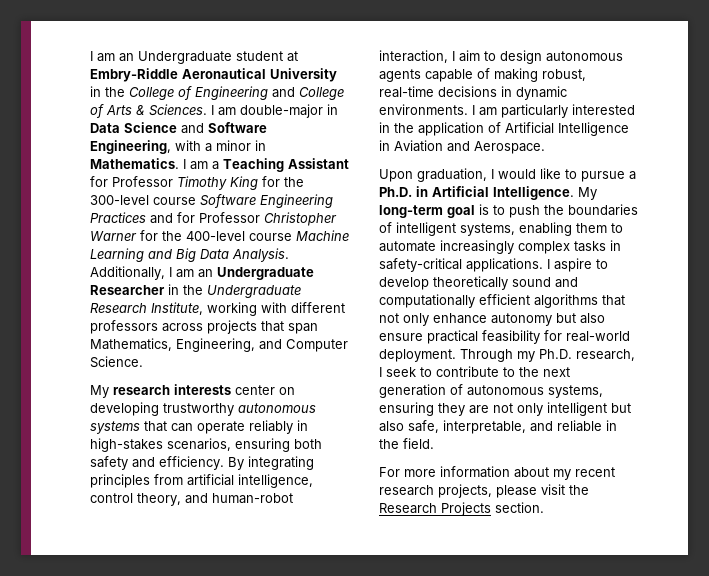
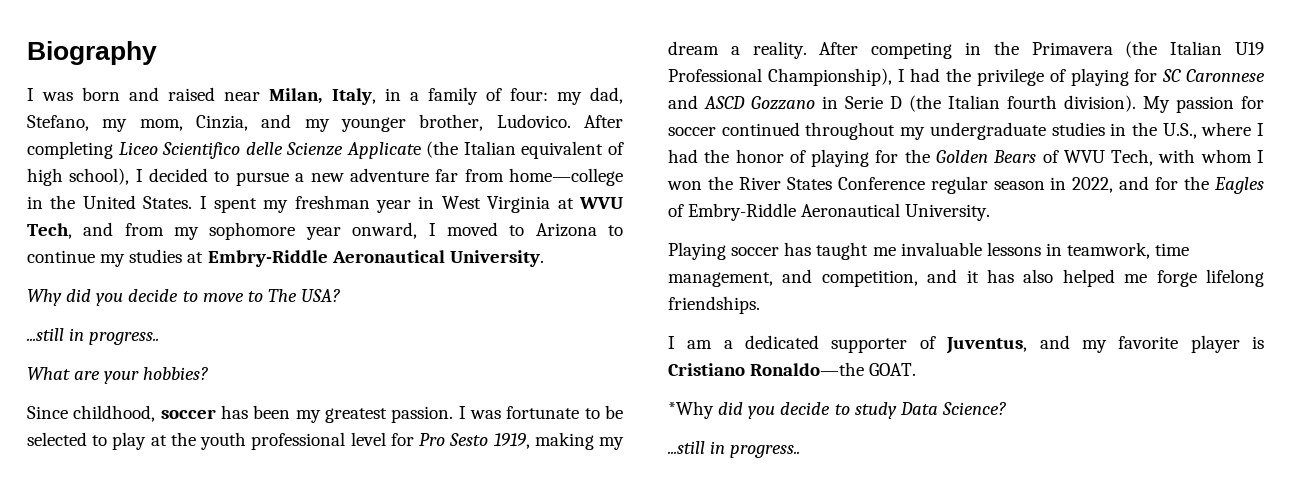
- I am an Undergraduate student at Embry-Riddle Aeronautical University in the College of Engineering and College of Arts & Sciences. I am double-major in Data Science and Software Engineering, with a minor in Mathematics. I am a Teaching Assistant for Professor Timothy King for the 300-level course Software Engineering Practices and for Professor Christopher Warner for the 400-level course Machine Learning and Big Data Analysis. Additionally, I am an Undergraduate Researcher in the Undergraduate Research Institute, working with different professors across projects that span Mathematics, Engineering, and Computer Science.
- My research interests center on developing trustworthy autonomous systems that can operate reliably in high-stakes scenarios, ensuring both safety and efficiency. By integrating principles from artificial intelligence, control theory, and human-robot interaction, I aim to design autonomous agents capable of making robust, real-time decisions in dynamic environments. I am particularly interested in the application of Artificial Intelligence in Aviation and Aerospace.
- Upon graduation, I would like to pursue a Ph.D. in Artificial Intelligence. My long-term goal is to push the boundaries of intelligent systems, enabling them to automate increasingly complex tasks in safety-critical applications. I aspire to develop theoretically sound and computationally efficient algorithms that not only enhance autonomy but also ensure practical feasibility for real-world deployment. Through my Ph.D. research, I seek to contribute to the next generation of autonomous systems, ensuring they are not only intelligent but also safe, interpretable, and reliable in the field.
- For more information about my recent research projects, please visit the Research Projects section.
+ Biography
+ I was born and raised near Milan, Italy, in a family of four: my dad, Stefano, my mom, Cinzia, and my younger brother, Ludovico. After completing Liceo Scientifico delle Scienze Applicate (the Italian equivalent of high school), I decided to pursue a new adventure far from home—college in the United States. I spent my freshman year in West Virginia at WVU Tech, and from my sophomore year onward, I moved to Arizona to continue my studies at Embry-Riddle Aeronautical University.
+ Why did you decide to move to The USA?
+ ...still in progress..
+ What are your hobbies?
+ Since childhood, soccer has been my greatest passion. I was fortunate to be selected to play at the youth professional level for Pro Sesto 1919, making my dream a reality. After competing in the Primavera (the Italian U19 Professional Championship), I had the privilege of playing for SC Caronnese and ASCD Gozzano in Serie D (the Italian fourth division). My passion for soccer continued throughout my undergraduate studies in the U.S., where I had the honor of playing for the Golden Bears of WVU Tech, with whom I won the River States Conference regular season in 2022, and for the Eagles of Embry-Riddle Aeronautical University.
+ Playing soccer has taught me invaluable lessons in teamwork, time management, and competition, and it has also helped me forge lifelong friendships.
+ I am a dedicated supporter of Juventus, and my favorite player is Cristiano Ronaldo—the GOAT.
+ *Why did you decide to study Data Science?
+ ...still in progress..

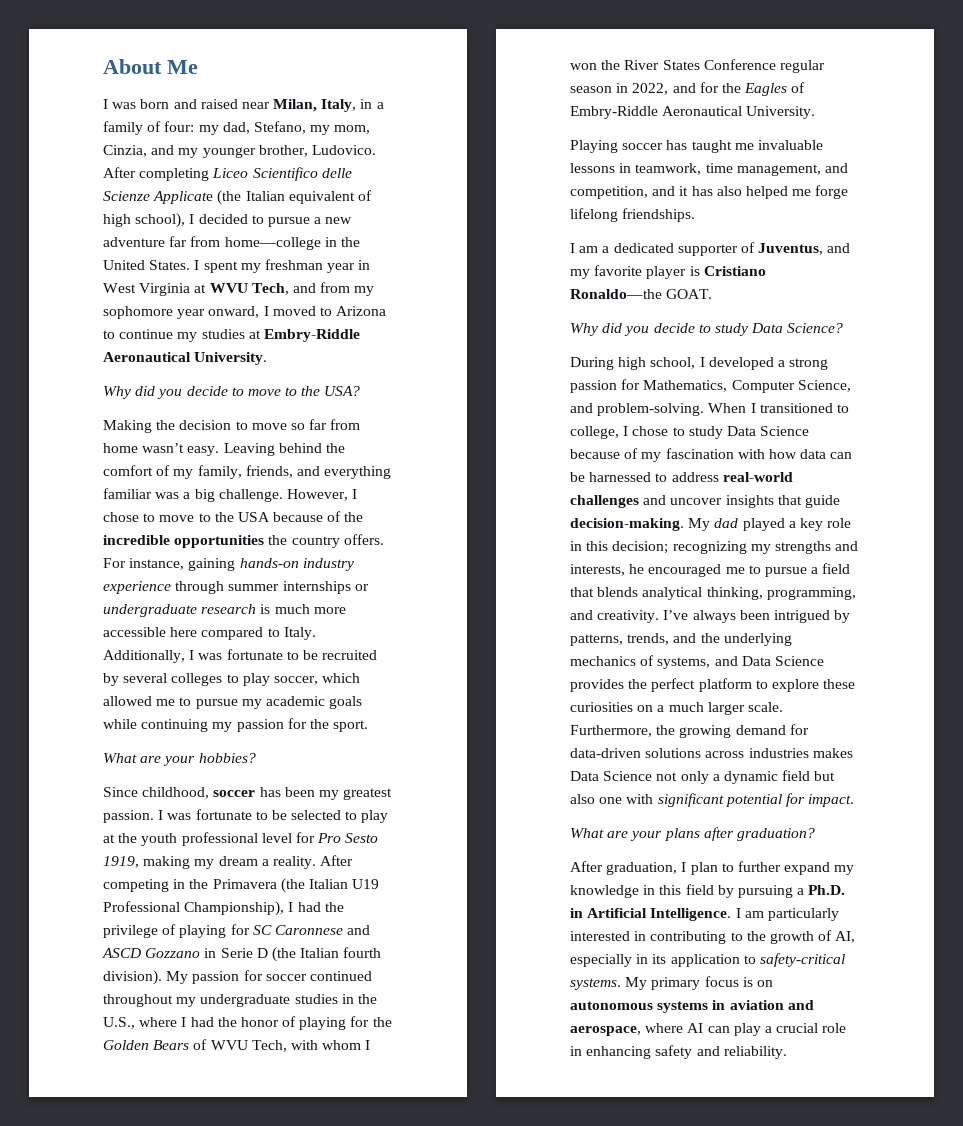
- Biography
+ About Me
- Why did you decide to move to The USA?
- ...still in progress..
+ Why did you decide to move to the USA?
+ Making the decision to move so far from home wasn’t easy. Leaving behind the comfort of my family, friends, and everything familiar was a big challenge. However, I chose to move to the USA because of the incredible opportunities the country offers. For instance, gaining hands-on industry experience through summer internships or undergraduate research is much more accessible here compared to Italy. Additionally, I was fortunate to be recruited by several colleges to play soccer, which allowed me to pursue my academic goals while continuing my passion for the sport.
- *Why did you decide to study Data Science?
- ...still in progress..
+ Why did you decide to study Data Science?
+ During high school, I developed a strong passion for Mathematics, Computer Science, and problem-solving. When I transitioned to college, I chose to study Data Science because of my fascination with how data can be harnessed to address real-world challenges and uncover insights that guide decision-making. My dad played a key role in this decision; recognizing my strengths and interests, he encouraged me to pursue a field that blends analytical thinking, programming, and creativity. I’ve always been intrigued by patterns, trends, and the underlying mechanics of systems, and Data Science provides the perfect platform to explore these curiosities on a much larger scale. Furthermore, the growing demand for data-driven solutions across industries makes Data Science not only a dynamic field but also one with significant potential for impact.
+ What are your plans after graduation?
+ After graduation, I plan to further expand my knowledge in this field by pursuing a Ph.D. in Artificial Intelligence. I am particularly interested in contributing to the growth of AI, especially in its application to safety-critical systems. My primary focus is on autonomous systems in aviation and aerospace, where AI can play a crucial role in enhancing safety and reliability.

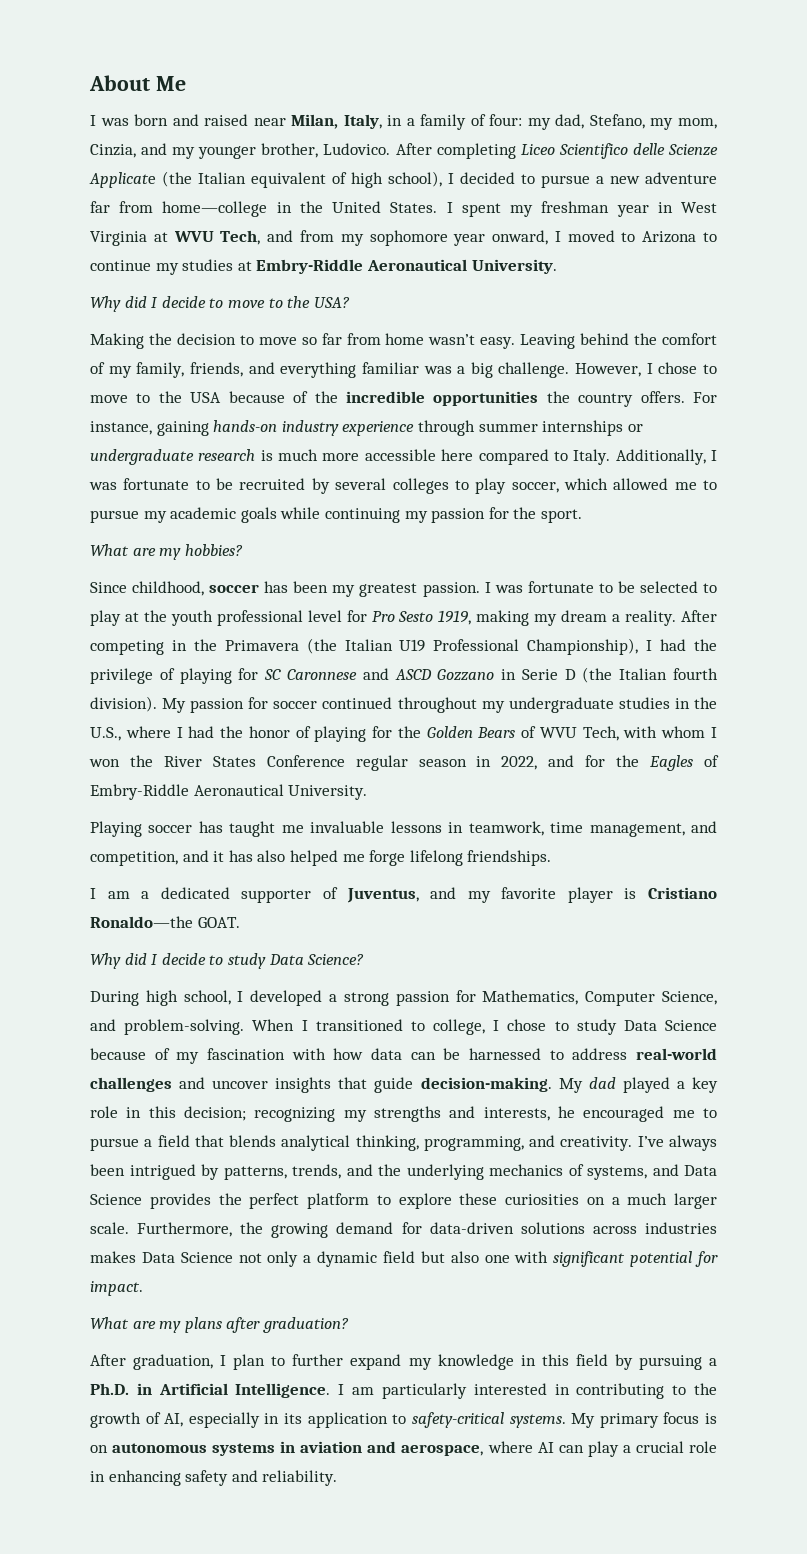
- Why did you decide to move to the USA?
+ Why did I decide to move to the USA?
- What are your hobbies?
+ What are my hobbies?
- Why did you decide to study Data Science?
+ Why did I decide to study Data Science?
- What are your plans after graduation?
+ What are my plans after graduation?

